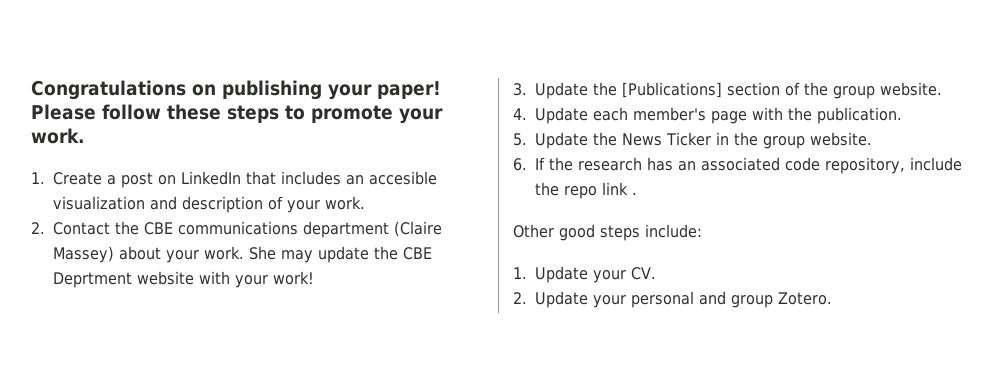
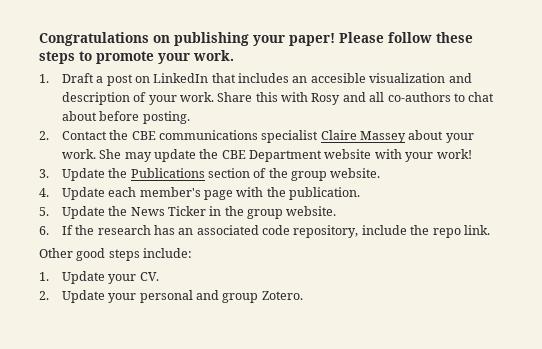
- 1. Create a post on LinkedIn that includes an accesible visualization and description of your work.
+ 1. Draft a post on LinkedIn that includes an accesible visualization and description of your work. Share this with Rosy and all co-authors to chat about before posting.
- 2. Contact the CBE communications department (Claire Massey) about your work.
+ 2. Contact the CBE communications specialist Claire Massey about your work.
- She may update the CBE Deprtment website with your work!
+ She may update the CBE Department website with your work!
- 3. Update the [Publications] section of the group website.
+ 3. Update the Publications section of the group website.
- 6. If the research has an associated code repository, include the repo link .
+ 6. If the research has an associated code repository, include the repo link.

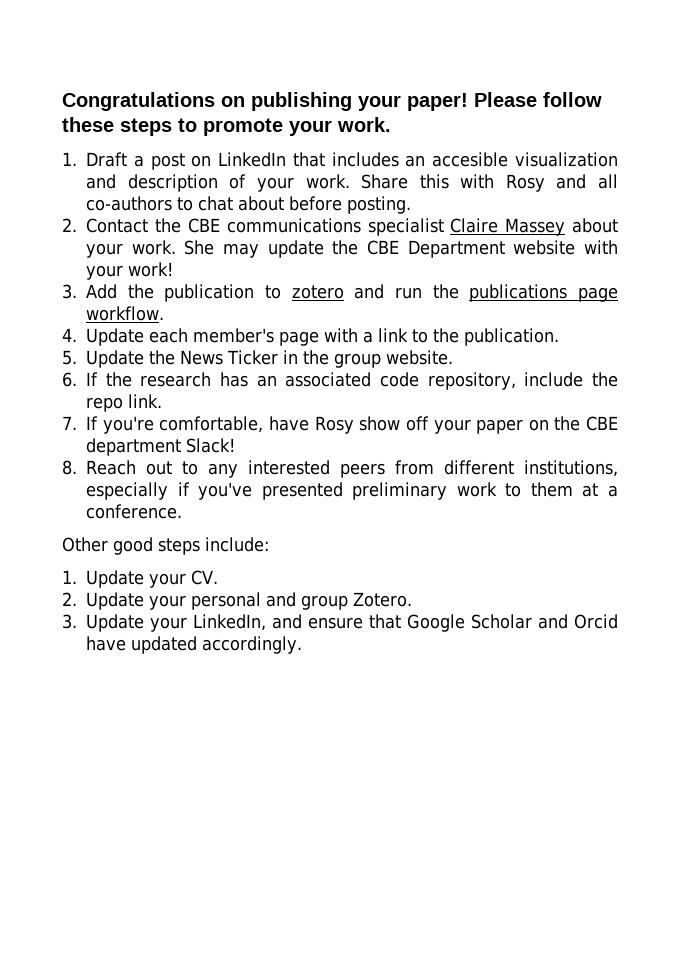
- 3. Update the Publications section of the group website.
+ 3. Add the publication to zotero and run the publications page workflow.
- 4. Update each member's page with the publication.
+ 4. Update each member's page with a link to the publication.
+ 7. If you're comfortable, have Rosy show off your paper on the CBE department Slack!
+ 8. Reach out to any interested peers from different institutions, especially if you've presented preliminary work to them at a conference.
+ 3. Update your LinkedIn, and ensure that Google Scholar and Orcid have updated accordingly.

